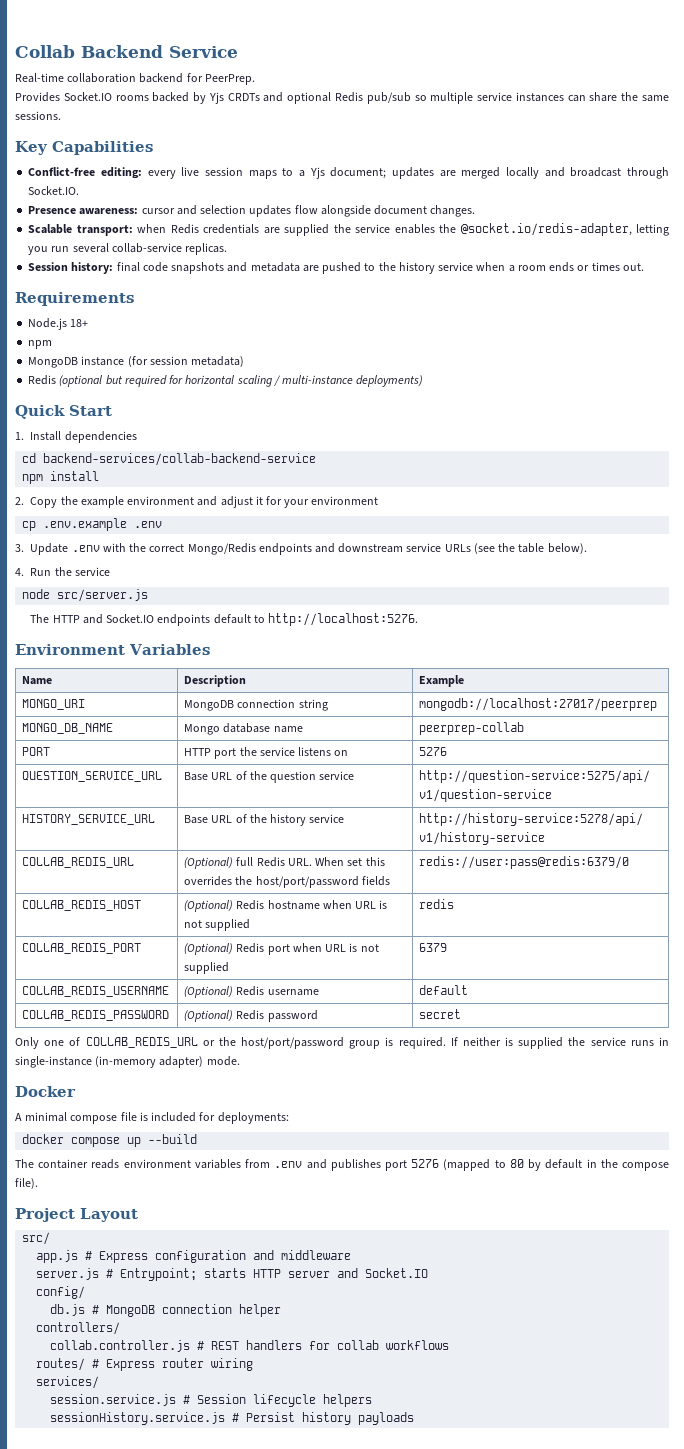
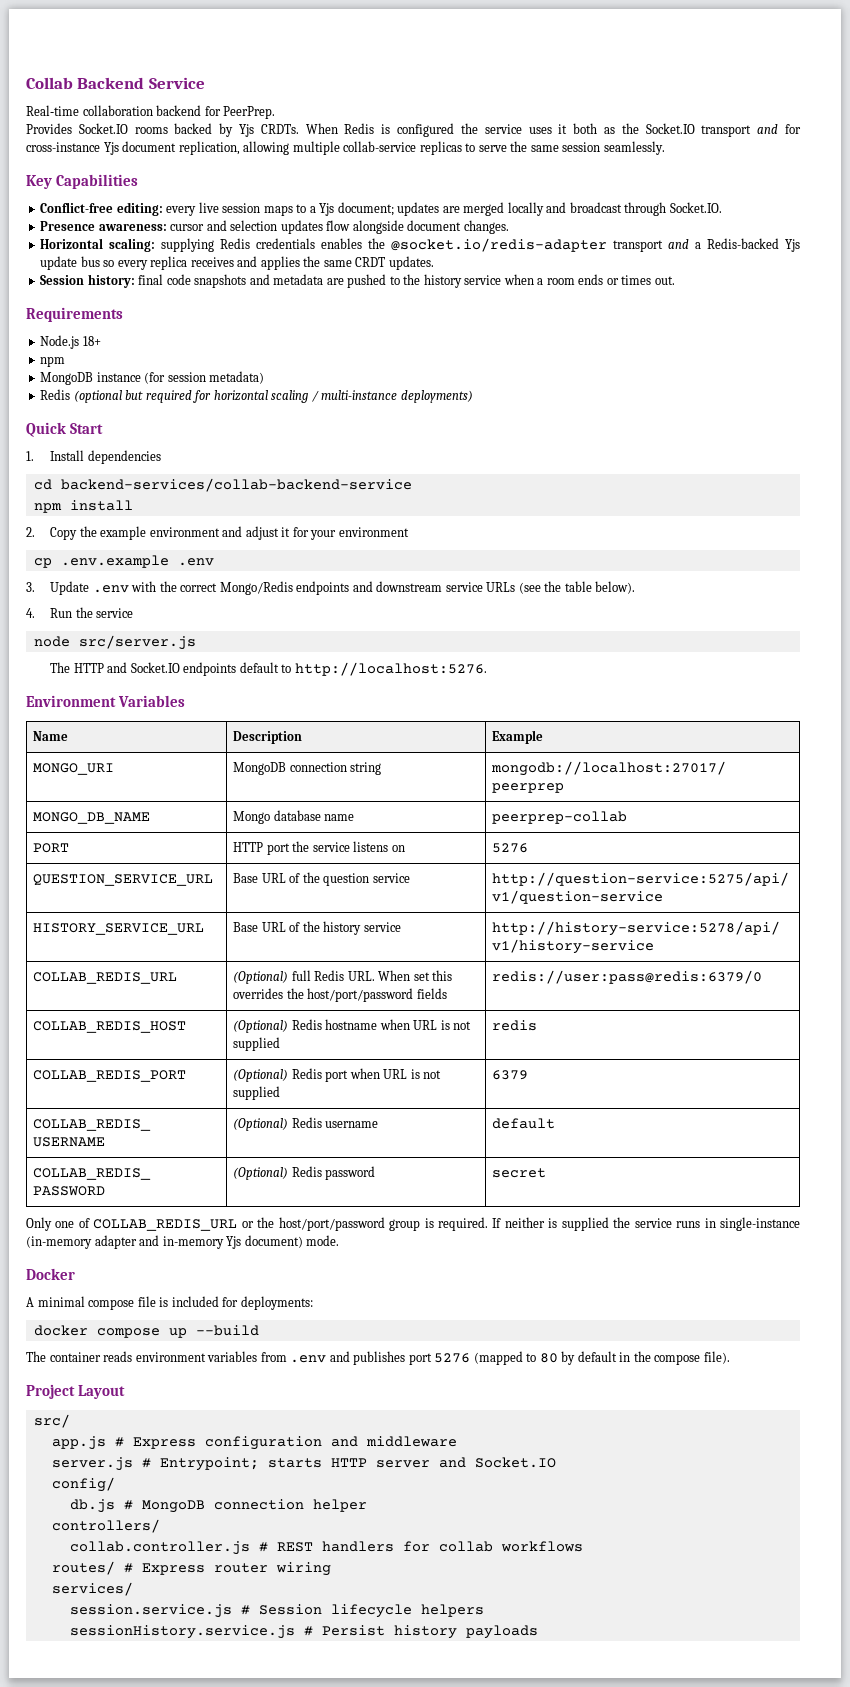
- Provides Socket.IO rooms backed by Yjs CRDTs and optional Redis pub/sub so multiple service instances can share the same sessions.
+ Provides Socket.IO rooms backed by Yjs CRDTs. When Redis is configured the service uses it both as the Socket.IO transport and for cross-instance Yjs document replication, allowing multiple collab-service replicas to serve the same session seamlessly.
- Scalable transport: when Redis credentials are supplied the service enables the @socket.io/redis-adapter, letting you run several collab-service replicas.
+ Horizontal scaling: supplying Redis credentials enables the @socket.io/redis-adapter transport and a Redis-backed Yjs update bus so every replica receives and applies the same CRDT updates.
- If neither is supplied the service runs in single-instance (in-memory adapter) mode.
+ If neither is supplied the service runs in single-instance (in-memory adapter and in-memory Yjs document) mode.

